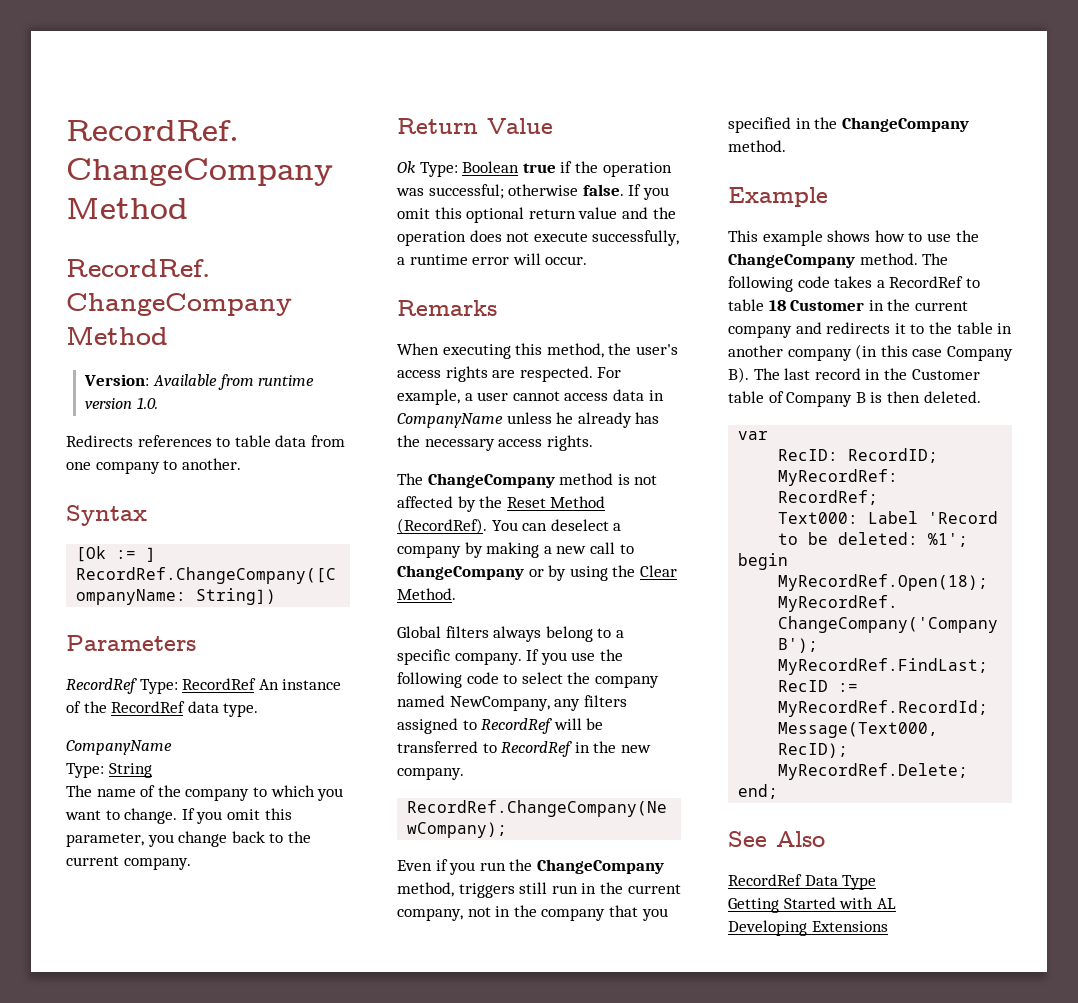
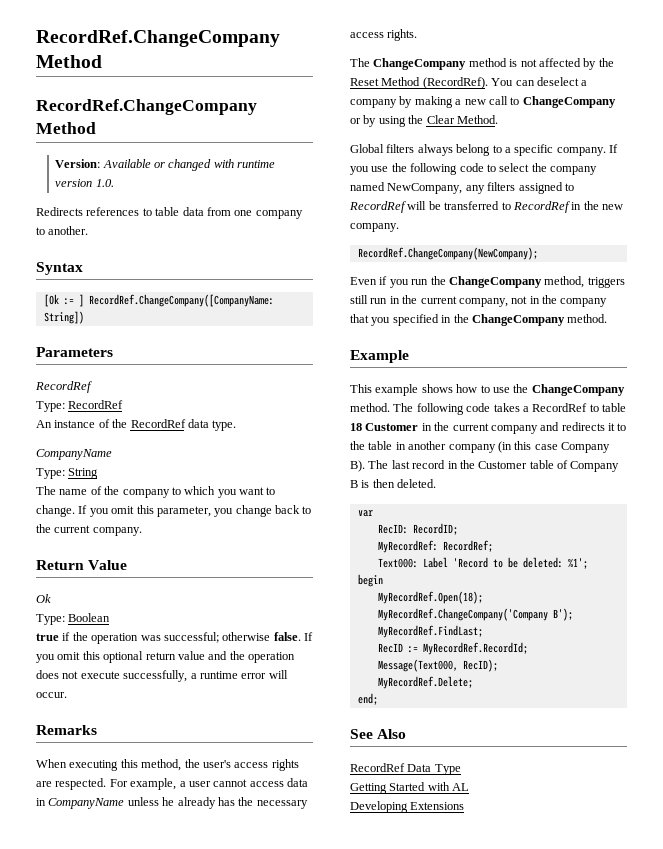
- Version: Available from runtime version 1.0.
+ Version: Available or changed with runtime version 1.0.
  Parameters
- RecordRef Type: RecordRef An instance of the RecordRef data type.
+ RecordRef
+ Type: RecordRef
+ An instance of the RecordRef data type.
- Ok Type: Boolean true if the operation was successful; otherwise false.
+ Ok
+ Type: Boolean
+ true if the operation was successful; otherwise false.

